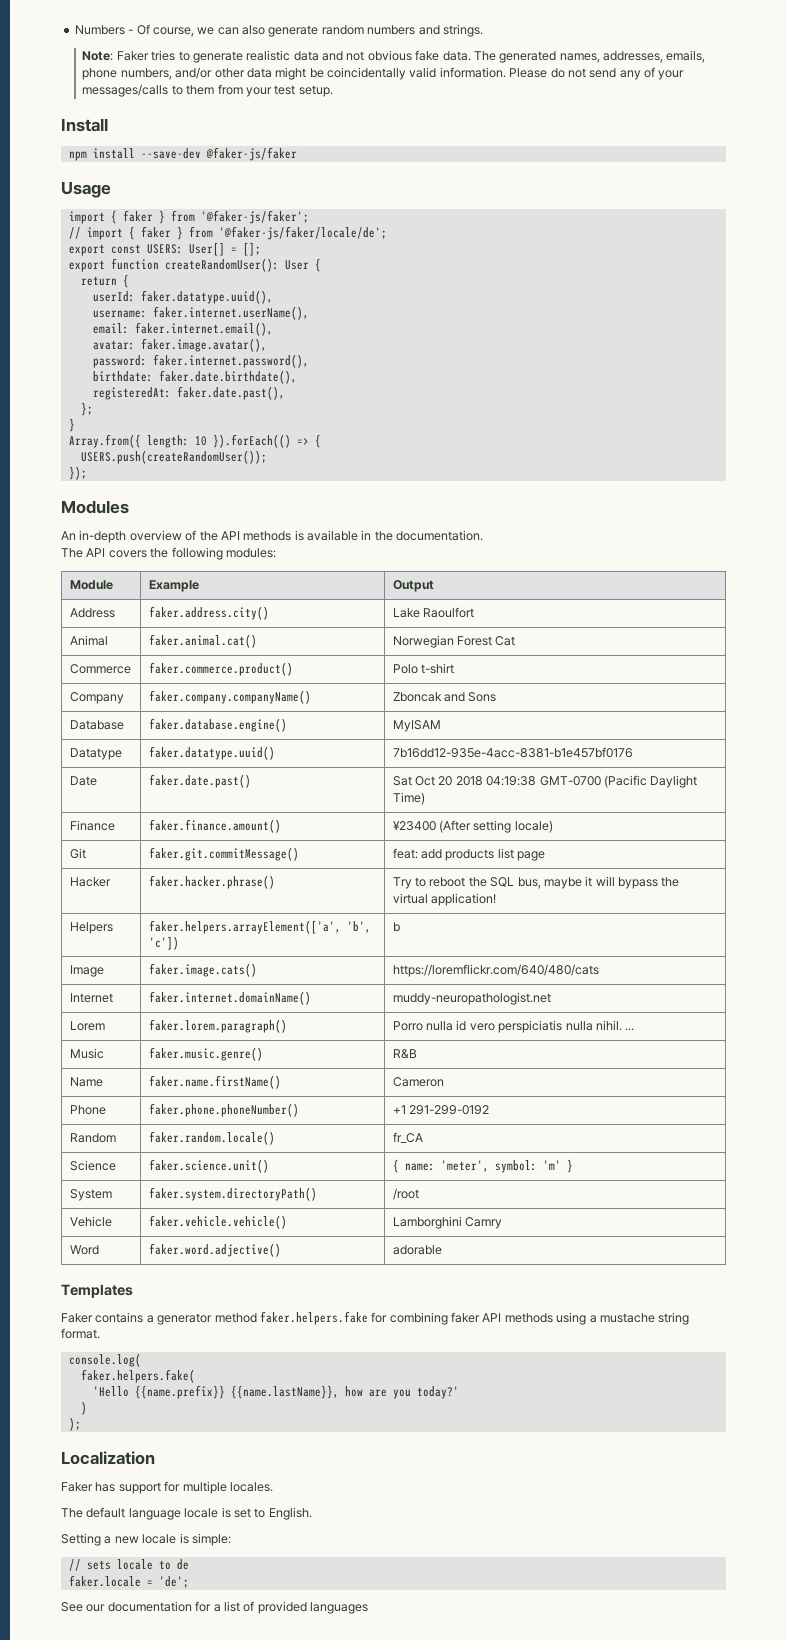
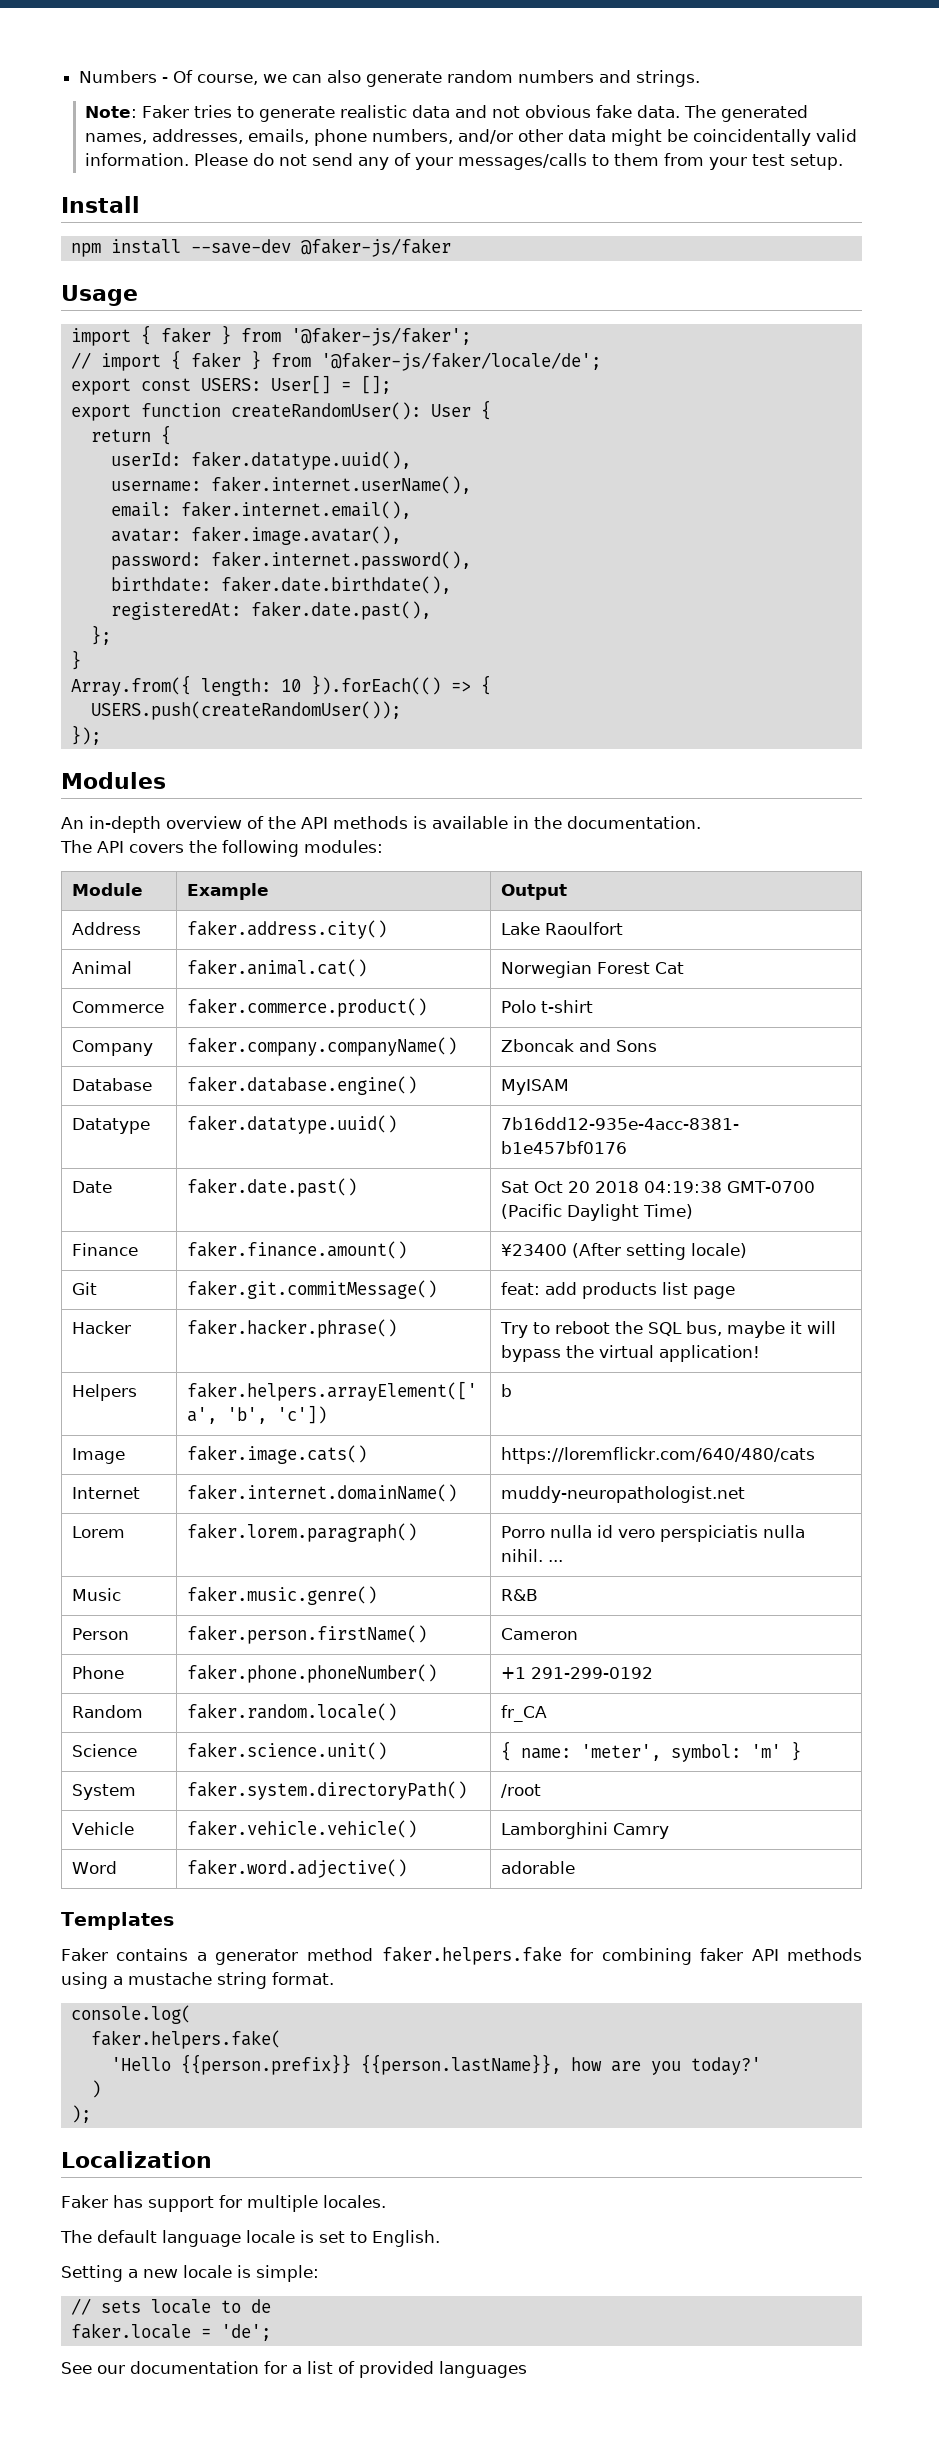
- Name | faker.name.firstName() | Cameron
+ Person | faker.person.firstName() | Cameron
- 'Hello {{name.prefix}} {{name.lastName}}, how are you today?'
+ 'Hello {{person.prefix}} {{person.lastName}}, how are you today?'

